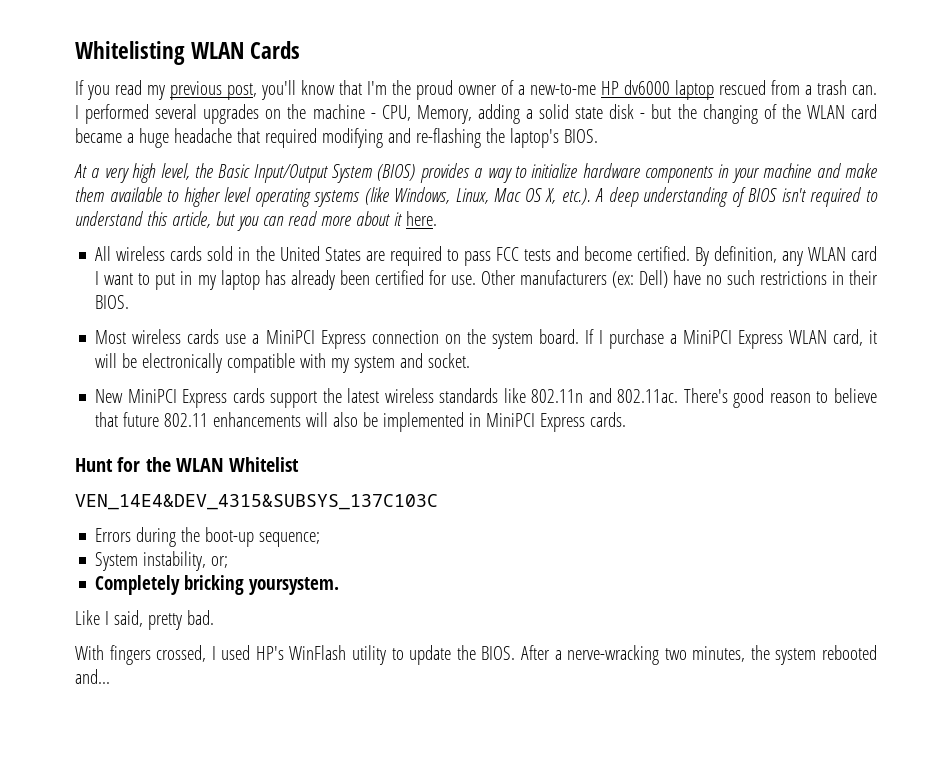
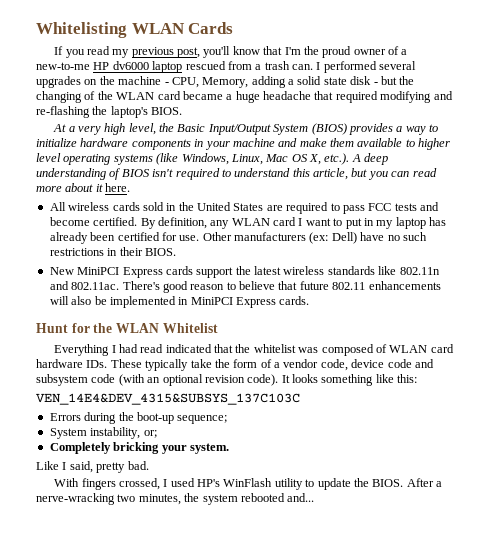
- Most wireless cards use a MiniPCI Express connection on the system board. If I purchase a MiniPCI Express WLAN card, it will be electronically compatible with my system and socket.
+ Everything I had read indicated that the whitelist was composed of WLAN card hardware IDs. These typically take the form of a vendor code, device code and subsystem code (with an optional revision code). It looks something like this:
- Completely bricking yoursystem.
+ Completely bricking your system.

